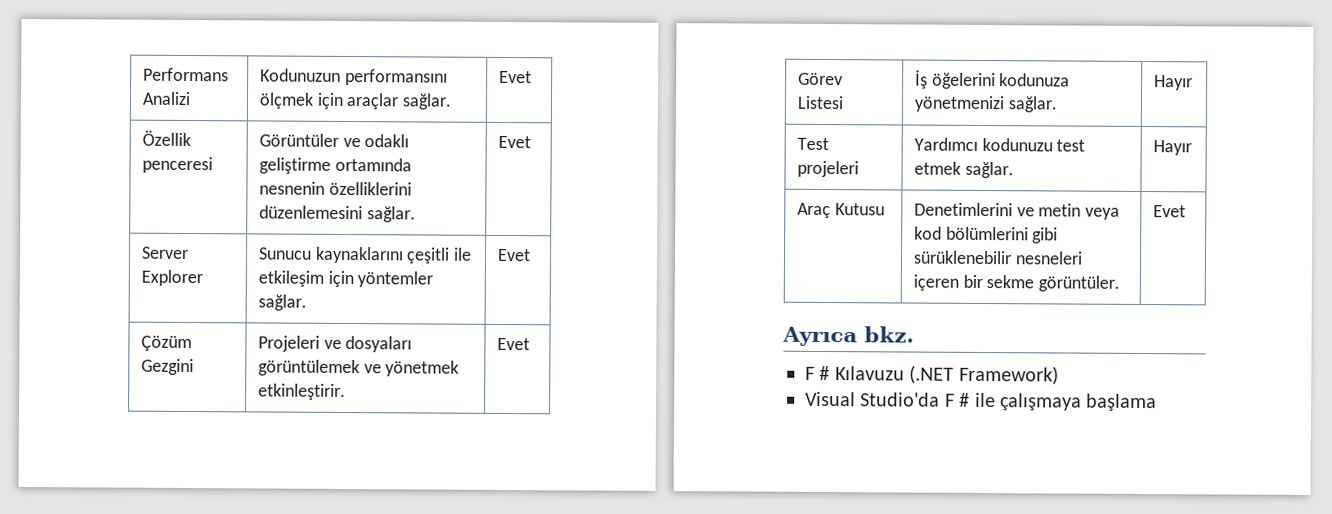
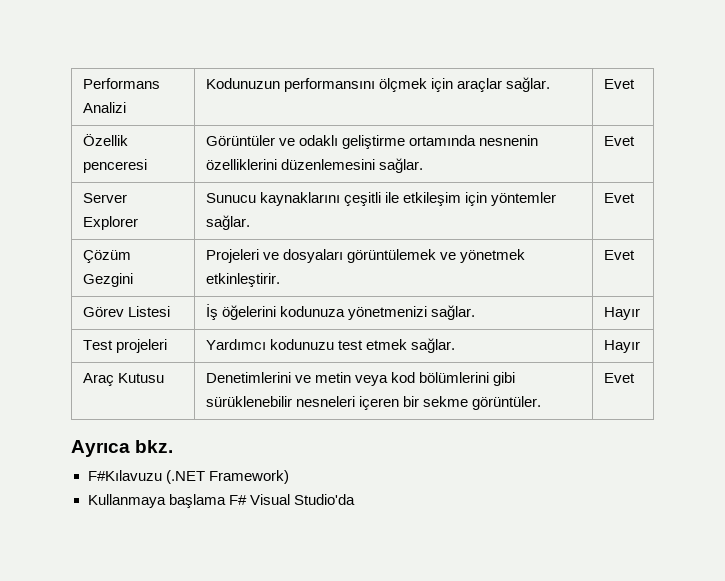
- F # Kılavuzu (.NET Framework)
+ F#Kılavuzu (.NET Framework)
- Visual Studio'da F # ile çalışmaya başlama
+ Kullanmaya başlama F# Visual Studio'da

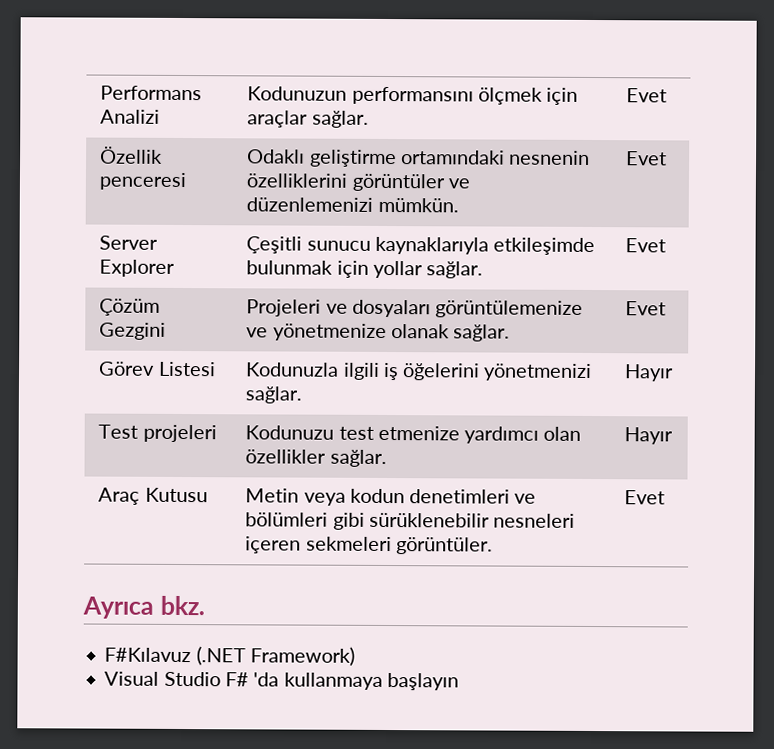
- Özellik penceresi | Görüntüler ve odaklı geliştirme ortamında nesnenin özelliklerini düzenlemesini sağlar. | Evet
- Server Explorer | Sunucu kaynaklarını çeşitli ile etkileşim için yöntemler sağlar. | Evet
+ Özellik penceresi | Odaklı geliştirme ortamındaki nesnenin özelliklerini görüntüler ve düzenlemenizi mümkün. | Evet
+ Server Explorer | Çeşitli sunucu kaynaklarıyla etkileşimde bulunmak için yollar sağlar. | Evet
- Çözüm Gezgini | Projeleri ve dosyaları görüntülemek ve yönetmek etkinleştirir. | Evet
+ Çözüm Gezgini | Projeleri ve dosyaları görüntülemenize ve yönetmenize olanak sağlar. | Evet
- Görev Listesi | İş öğelerini kodunuza yönetmenizi sağlar. | Hayır
+ Görev Listesi | Kodunuzla ilgili iş öğelerini yönetmenizi sağlar. | Hayır
- Test projeleri | Yardımcı kodunuzu test etmek sağlar. | Hayır
- Araç Kutusu | Denetimlerini ve metin veya kod bölümlerini gibi sürüklenebilir nesneleri içeren bir sekme görüntüler. | Evet
+ Test projeleri | Kodunuzu test etmenize yardımcı olan özellikler sağlar. | Hayır
+ Araç Kutusu | Metin veya kodun denetimleri ve bölümleri gibi sürüklenebilir nesneleri içeren sekmeleri görüntüler. | Evet
- F#Kılavuzu (.NET Framework)
+ F#Kılavuz (.NET Framework)
- Kullanmaya başlama F# Visual Studio'da
+ Visual Studio F# 'da kullanmaya başlayın

